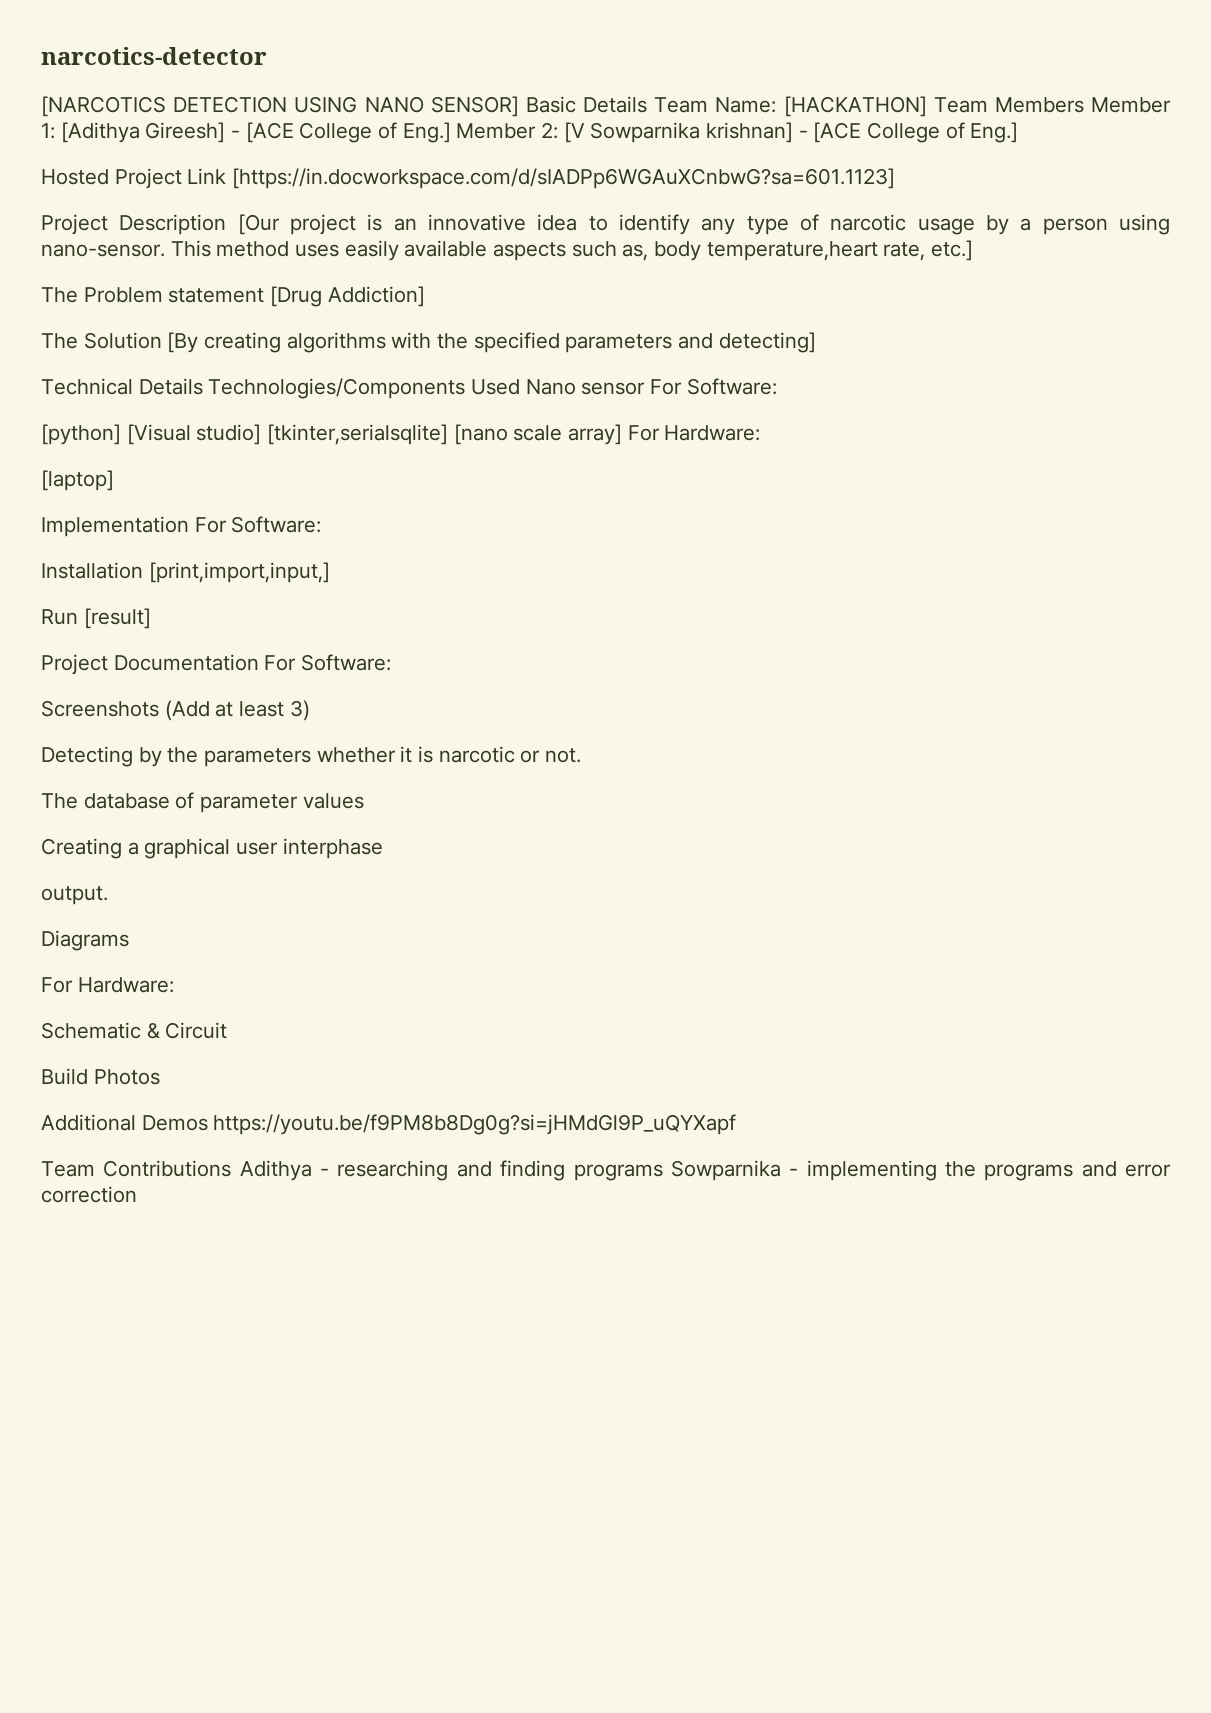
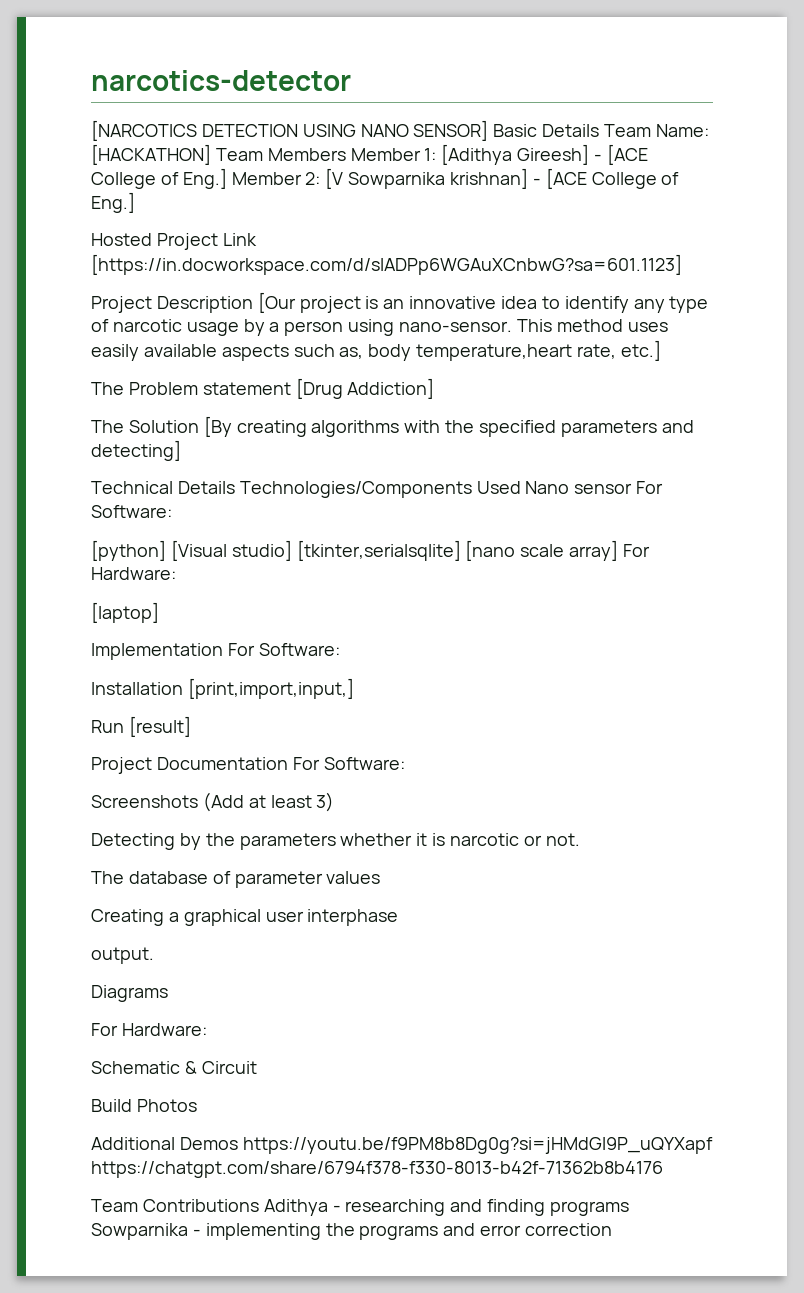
- Additional Demos https://youtu.be/f9PM8b8Dg0g?si=jHMdGl9P_uQYXapf
+ Additional Demos https://youtu.be/f9PM8b8Dg0g?si=jHMdGl9P_uQYXapf https://chatgpt.com/share/6794f378-f330-8013-b42f-71362b8b4176

